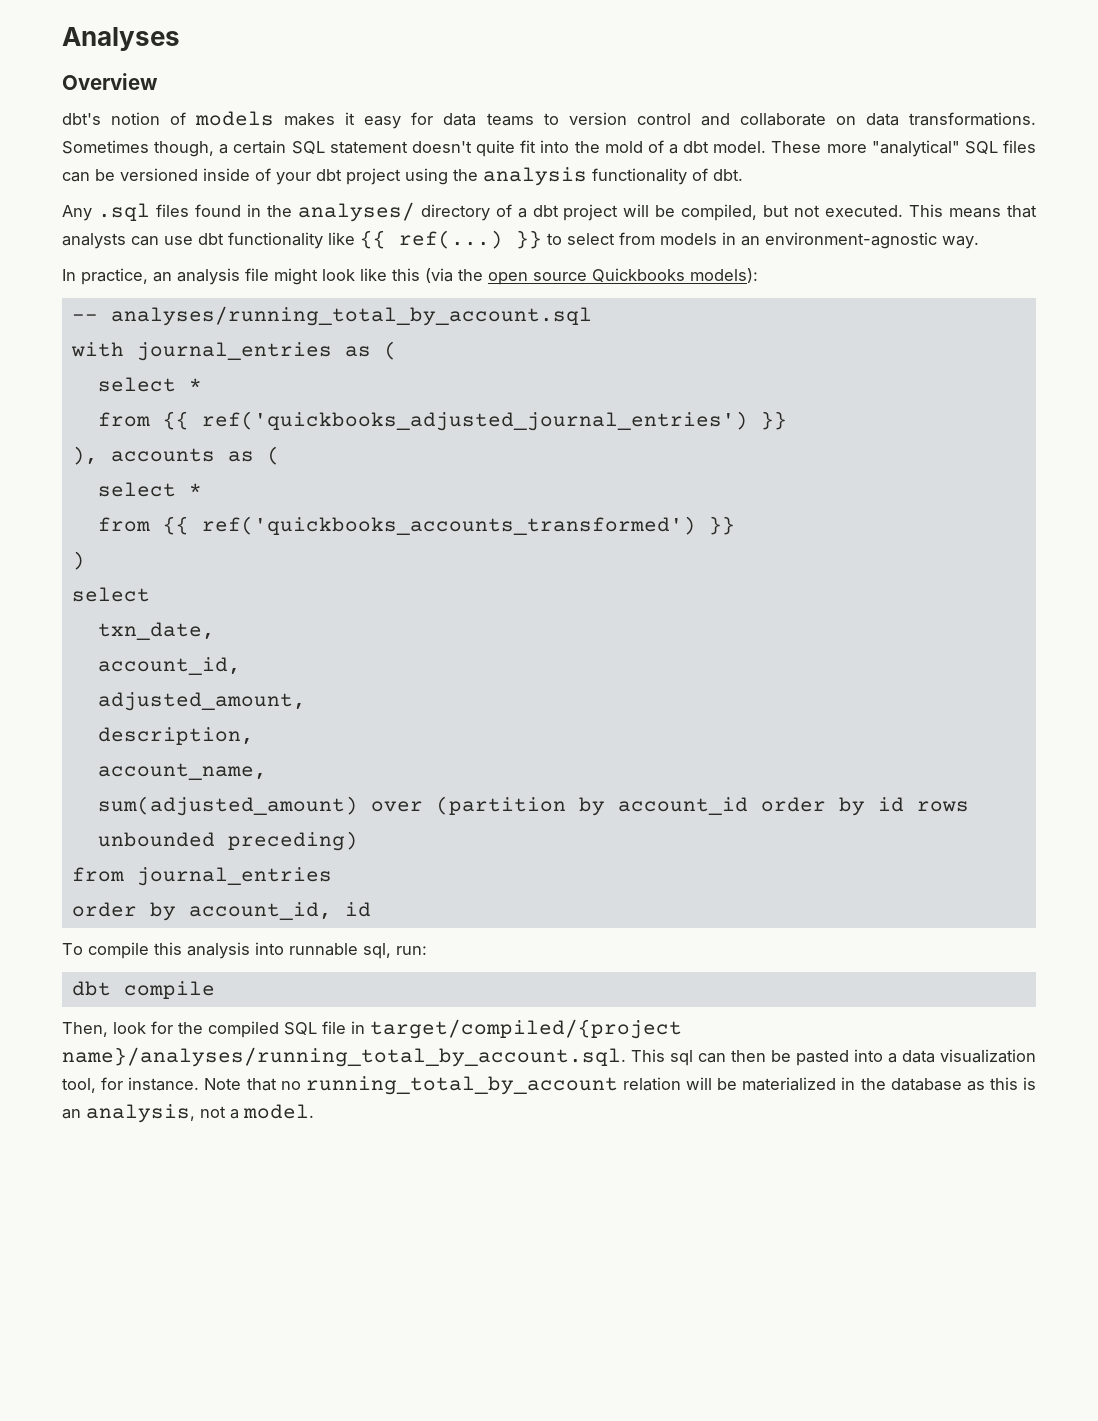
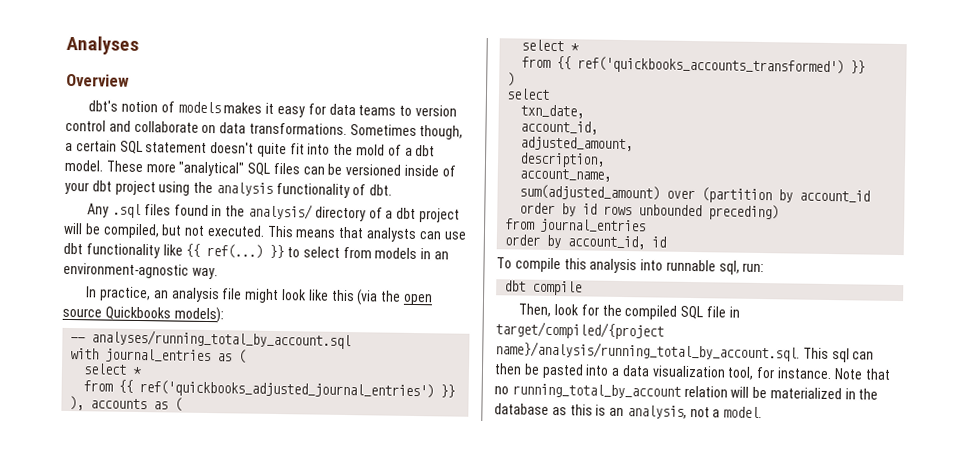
- Any .sql files found in the analyses/ directory of a dbt project will be compiled, but not executed.
+ Any .sql files found in the analysis/ directory of a dbt project will be compiled, but not executed.
- Then, look for the compiled SQL file in target/compiled/{project name}/analyses/running_total_by_account.sql. This sql can then be pasted into a data visualization tool, for instance.
+ Then, look for the compiled SQL file in target/compiled/{project name}/analysis/running_total_by_account.sql. This sql can then be pasted into a data visualization tool, for instance.

